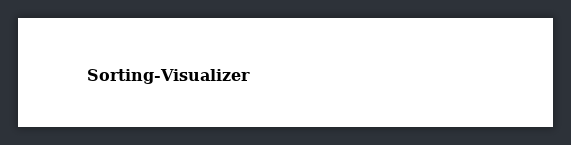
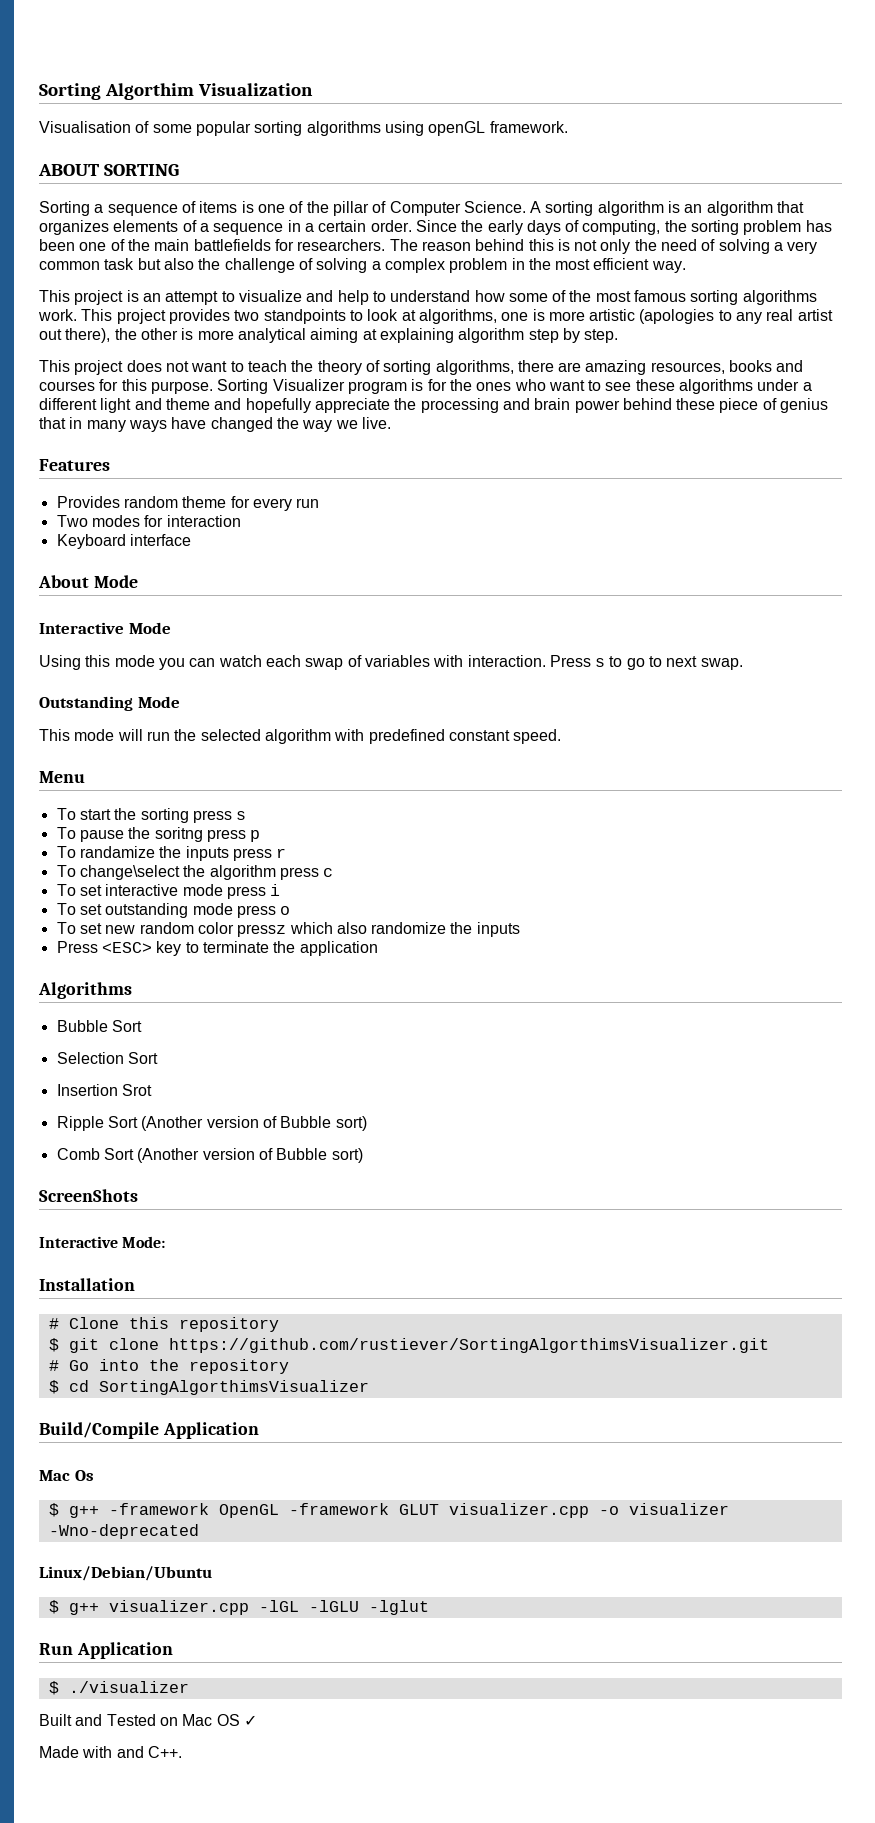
- Sorting-Visualizer
+ Sorting Algorthim Visualization
+ Visualisation of some popular sorting algorithms using openGL framework.
+ ABOUT SORTING
+ Sorting a sequence of items is one of the pillar of Computer Science. A sorting algorithm is an algorithm that organizes elements of a sequence in a certain order. Since the early days of computing, the sorting problem has been one of the main battlefields for researchers. The reason behind this is not only the need of solving a very common task but also the challenge of solving a complex problem in the most efficient way.
+ This project is an attempt to visualize and help to understand how some of the most famous sorting algorithms work. This project provides two standpoints to look at algorithms, one is more artistic (apologies to any real artist out there), the other is more analytical aiming at explaining algorithm step by step.
+ This project does not want to teach the theory of sorting algorithms, there are amazing resources, books and courses for this purpose. Sorting Visualizer program is for the ones who want to see these algorithms under a different light and theme and hopefully appreciate the processing and brain power behind these piece of genius that in many ways have changed the way we live.
+ Features
+ Provides random theme for every run
+ Two modes for interaction
+ Keyboard interface
+ About Mode
+ Interactive Mode
+ Using this mode you can watch each swap of variables with interaction. Press s to go to next swap.
+ Outstanding Mode
+ This mode will run the selected algorithm with predefined constant speed.
+ Menu
+ To start the sorting press s
+ To pause the soritng press p
+ To randamize the inputs press r
+ To change\select the algorithm press c
+ To set interactive mode press i
+ To set outstanding mode press o
+ To set new random color pressz which also randomize the inputs
+ Press <ESC> key to terminate the application
+ Algorithms
+ Bubble Sort
+ Selection Sort
+ Insertion Srot
+ Ripple Sort (Another version of Bubble sort)
+ Comb Sort (Another version of Bubble sort)
+ ScreenShots
+ Interactive Mode:
+ Installation
+ # Clone this repository
+ $ git clone https://github.com/rustiever/SortingAlgorthimsVisualizer.git
+ # Go into the repository
+ $ cd SortingAlgorthimsVisualizer
+ Build/Compile Application
+ Mac Os
+ $ g++ -framework OpenGL -framework GLUT visualizer.cpp -o visualizer -Wno-deprecated
+ Linux/Debian/Ubuntu
+ $ g++ visualizer.cpp -lGL -lGLU -lglut
+ Run Application
+ $ ./visualizer
+ Built and Tested on Mac OS ✓
+ Made with and C++.

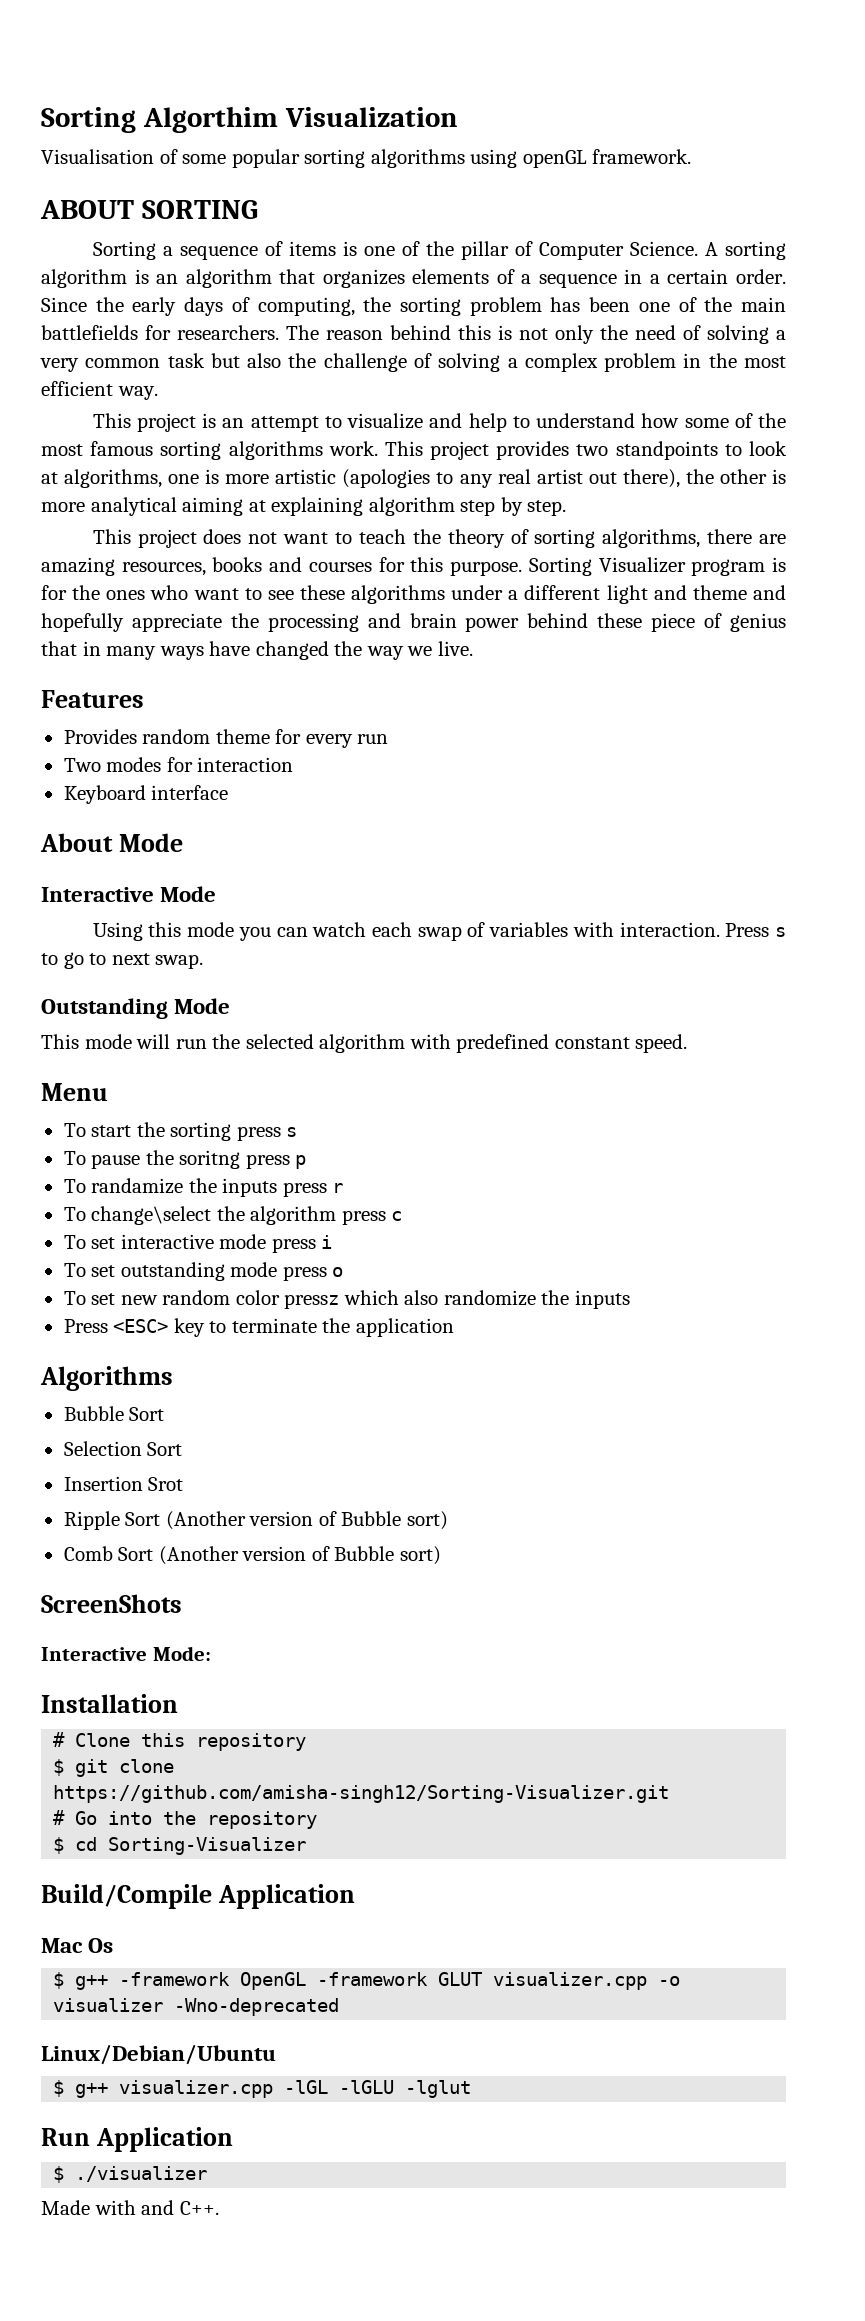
- $ git clone https://github.com/rustiever/SortingAlgorthimsVisualizer.git
+ $ git clone https://github.com/amisha-singh12/Sorting-Visualizer.git
- $ cd SortingAlgorthimsVisualizer
+ $ cd Sorting-Visualizer
- Built and Tested on Mac OS ✓

